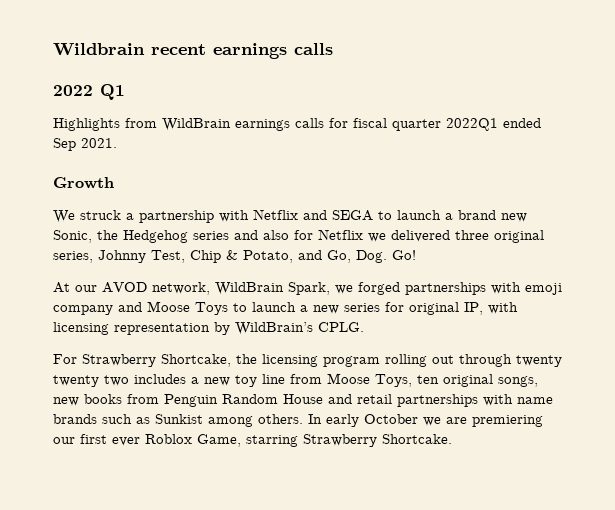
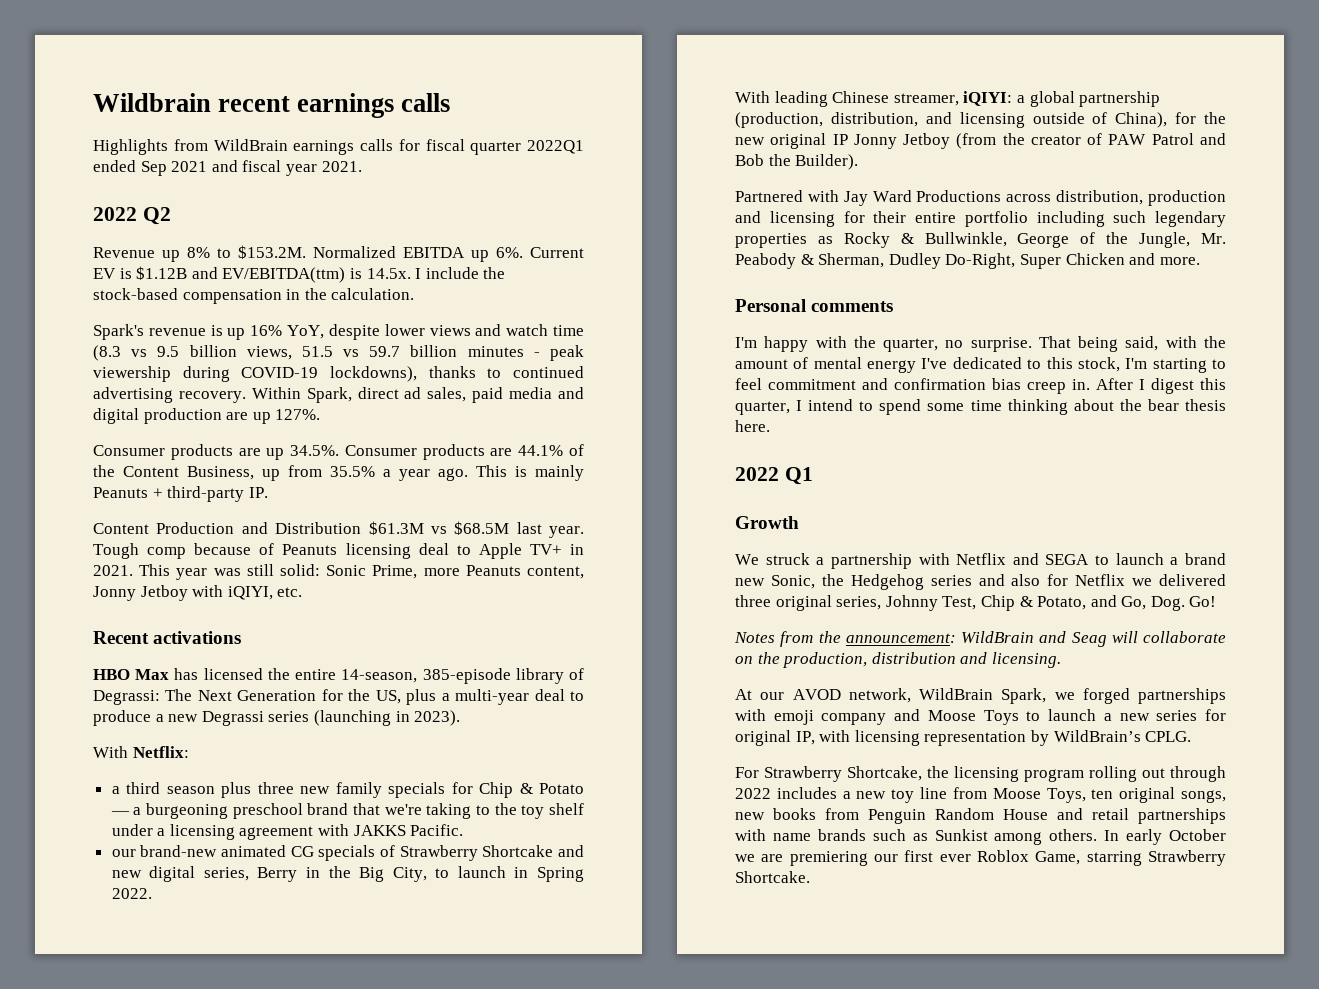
- 2022 Q1
- Highlights from WildBrain earnings calls for fiscal quarter 2022Q1 ended Sep 2021.
+ Highlights from WildBrain earnings calls for fiscal quarter 2022Q1 ended Sep 2021 and fiscal year 2021.
+ 2022 Q2
+ Revenue up 8% to $153.2M. Normalized EBITDA up 6%. Current EV is $1.12B and EV/EBITDA(ttm) is 14.5x. I include the stock-based compensation in the calculation.
+ Spark's revenue is up 16% YoY, despite lower views and watch time (8.3 vs 9.5 billion views, 51.5 vs 59.7 billion minutes - peak viewership during COVID-19 lockdowns), thanks to continued advertising recovery. Within Spark, direct ad sales, paid media and digital production are up 127%.
+ Consumer products are up 34.5%. Consumer products are 44.1% of the Content Business, up from 35.5% a year ago. This is mainly Peanuts + third-party IP.
+ Content Production and Distribution $61.3M vs $68.5M last year. Tough comp because of Peanuts licensing deal to Apple TV+ in 2021. This year was still solid: Sonic Prime, more Peanuts content, Jonny Jetboy with iQIYI, etc.
+ Recent activations
+ HBO Max has licensed the entire 14-season, 385-episode library of Degrassi: The Next Generation for the US, plus a multi-year deal to produce a new Degrassi series (launching in 2023).
+ With Netflix:
+ a third season plus three new family specials for Chip & Potato — a burgeoning preschool brand that we're taking to the toy shelf under a licensing agreement with JAKKS Pacific.
+ our brand-new animated CG specials of Strawberry Shortcake and new digital series, Berry in the Big City, to launch in Spring 2022.
+ With leading Chinese streamer, iQIYI: a global partnership (production, distribution, and licensing outside of China), for the new original IP Jonny Jetboy (from the creator of PAW Patrol and Bob the Builder).
+ Partnered with Jay Ward Productions across distribution, production and licensing for their entire portfolio including such legendary properties as Rocky & Bullwinkle, George of the Jungle, Mr. Peabody & Sherman, Dudley Do-Right, Super Chicken and more.
+ Personal comments
+ I'm happy with the quarter, no surprise. That being said, with the amount of mental energy I've dedicated to this stock, I'm starting to feel commitment and confirmation bias creep in. After I digest this quarter, I intend to spend some time thinking about the bear thesis here.
+ 2022 Q1
+ Notes from the announcement: WildBrain and Seag will collaborate on the production, distribution and licensing.
- For Strawberry Shortcake, the licensing program rolling out through twenty twenty two includes a new toy line from Moose Toys, ten original songs, new books from Penguin Random House and retail partnerships with name brands such as Sunkist among others.
+ For Strawberry Shortcake, the licensing program rolling out through 2022 includes a new toy line from Moose Toys, ten original songs, new books from Penguin Random House and retail partnerships with name brands such as Sunkist among others.

